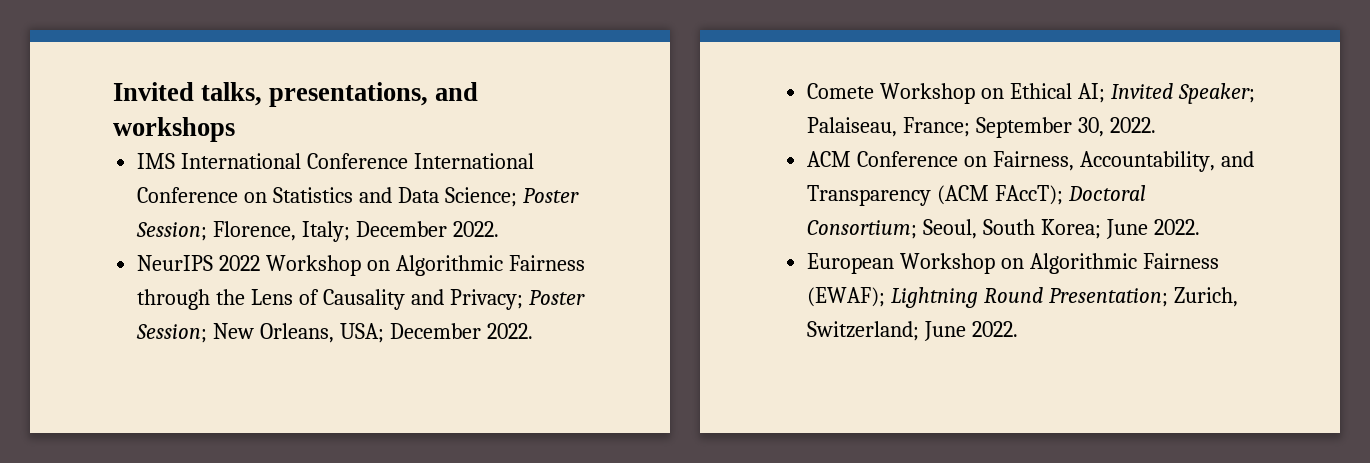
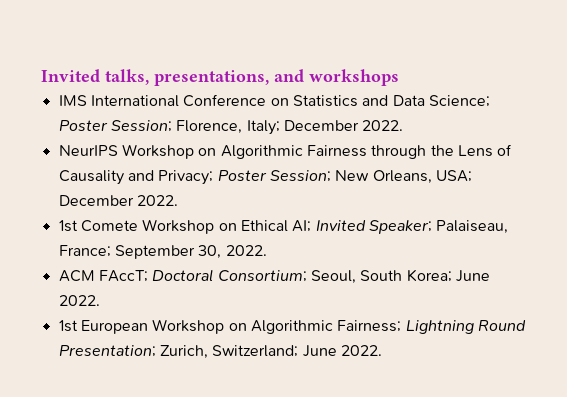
- IMS International Conference International Conference on Statistics and Data Science; Poster Session; Florence, Italy; December 2022.
+ IMS International Conference on Statistics and Data Science; Poster Session; Florence, Italy; December 2022.
- NeurIPS 2022 Workshop on Algorithmic Fairness through the Lens of Causality and Privacy; Poster Session; New Orleans, USA; December 2022.
+ NeurIPS Workshop on Algorithmic Fairness through the Lens of Causality and Privacy; Poster Session; New Orleans, USA; December 2022.
- Comete Workshop on Ethical AI; Invited Speaker; Palaiseau, France; September 30, 2022.
+ 1st Comete Workshop on Ethical AI; Invited Speaker; Palaiseau, France; September 30, 2022.
- ACM Conference on Fairness, Accountability, and Transparency (ACM FAccT); Doctoral Consortium; Seoul, South Korea; June 2022.
+ ACM FAccT; Doctoral Consortium; Seoul, South Korea; June 2022.
- European Workshop on Algorithmic Fairness (EWAF); Lightning Round Presentation; Zurich, Switzerland; June 2022.
+ 1st European Workshop on Algorithmic Fairness; Lightning Round Presentation; Zurich, Switzerland; June 2022.

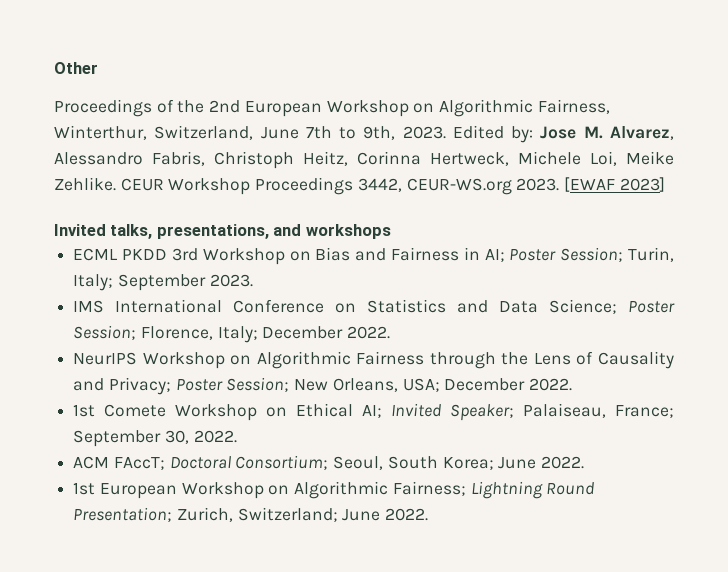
+ Other
+ Proceedings of the 2nd European Workshop on Algorithmic Fairness, Winterthur, Switzerland, June 7th to 9th, 2023. Edited by: Jose M. Alvarez, Alessandro Fabris, Christoph Heitz, Corinna Hertweck, Michele Loi, Meike Zehlike. CEUR Workshop Proceedings 3442, CEUR-WS.org 2023. [EWAF 2023]
+ ECML PKDD 3rd Workshop on Bias and Fairness in AI; Poster Session; Turin, Italy; September 2023.

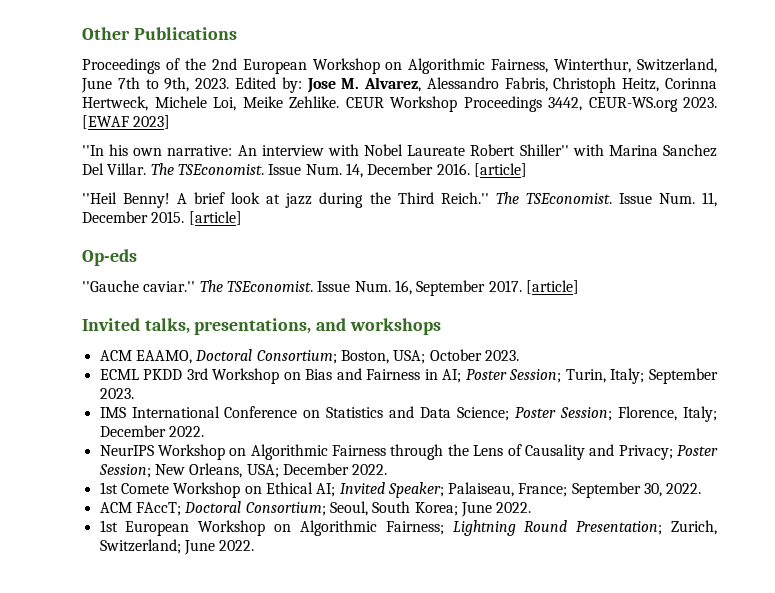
- Other
+ Other Publications
+ ''In his own narrative: An interview with Nobel Laureate Robert Shiller'' with Marina Sanchez Del Villar. The TSEconomist. Issue Num. 14, December 2016. [article]
+ ''Heil Benny! A brief look at jazz during the Third Reich.'' The TSEconomist. Issue Num. 11, December 2015. [article]
+ Op-eds
+ ''Gauche caviar.'' The TSEconomist. Issue Num. 16, September 2017. [article]
+ ACM EAAMO, Doctoral Consortium; Boston, USA; October 2023.

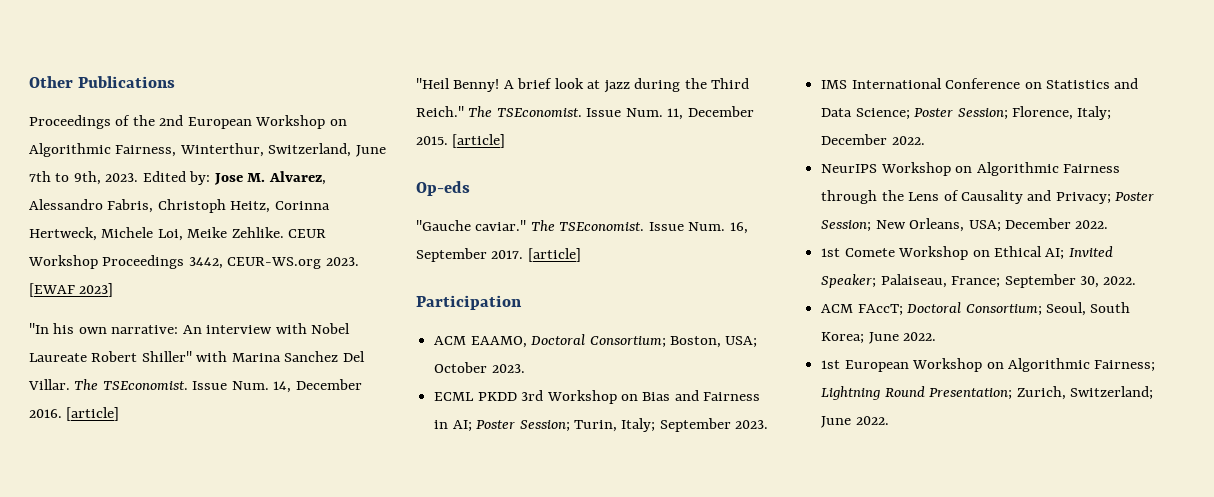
- Invited talks, presentations, and workshops
+ Participation

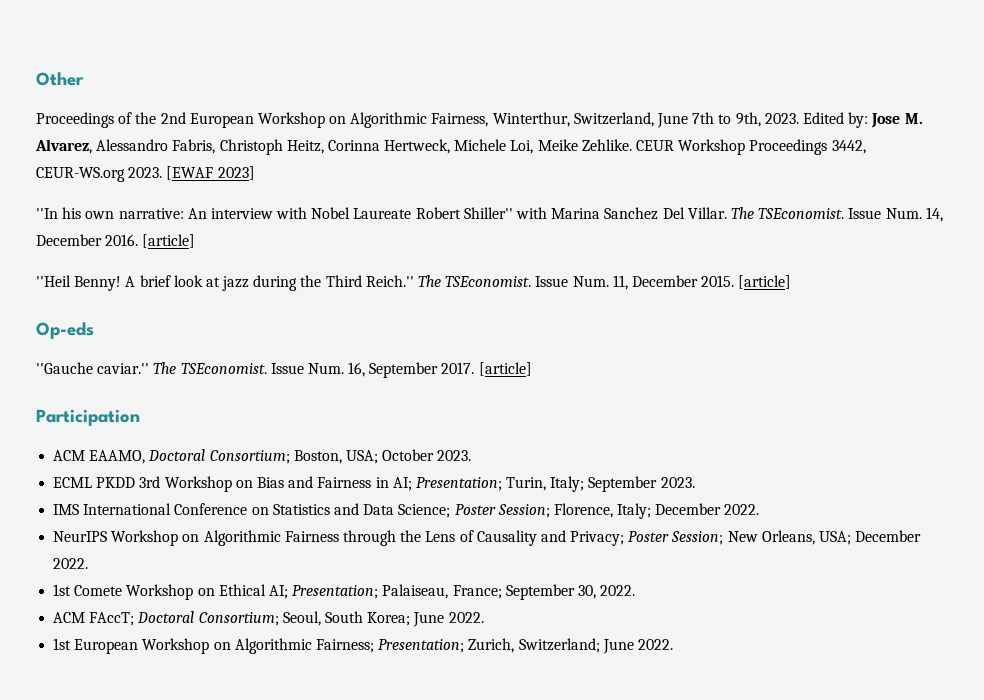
- Other Publications
+ Other
- ECML PKDD 3rd Workshop on Bias and Fairness in AI; Poster Session; Turin, Italy; September 2023.
+ ECML PKDD 3rd Workshop on Bias and Fairness in AI; Presentation; Turin, Italy; September 2023.
- 1st Comete Workshop on Ethical AI; Invited Speaker; Palaiseau, France; September 30, 2022.
+ 1st Comete Workshop on Ethical AI; Presentation; Palaiseau, France; September 30, 2022.
- 1st European Workshop on Algorithmic Fairness; Lightning Round Presentation; Zurich, Switzerland; June 2022.
+ 1st European Workshop on Algorithmic Fairness; Presentation; Zurich, Switzerland; June 2022.

